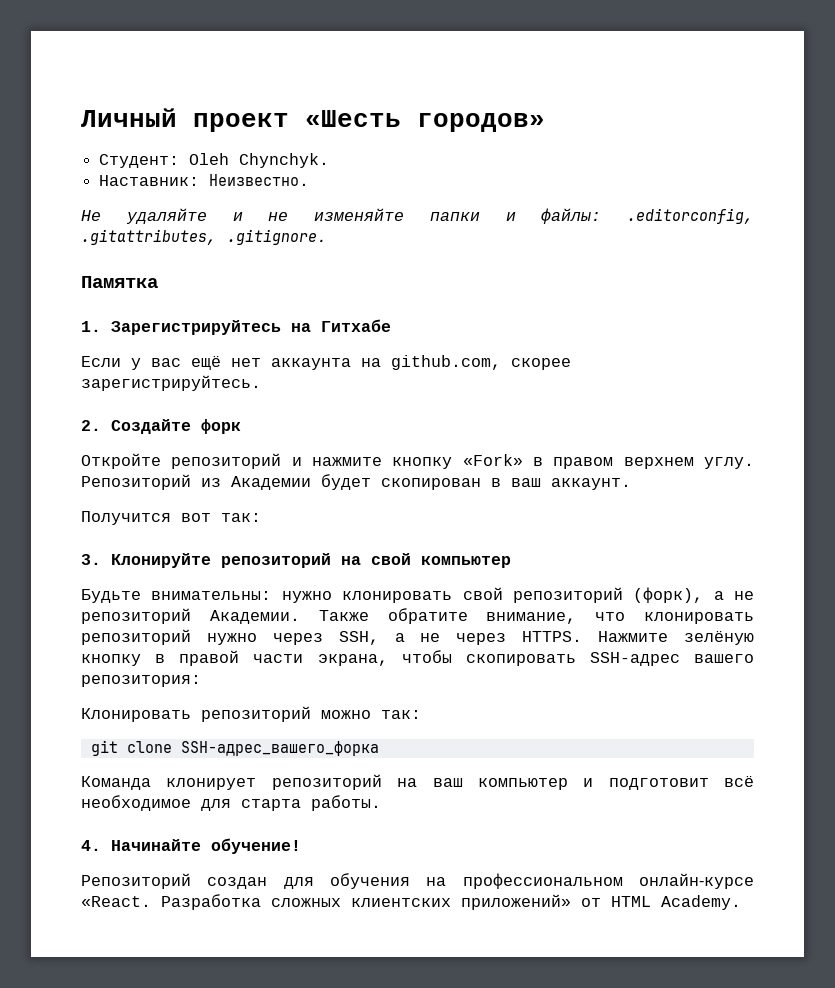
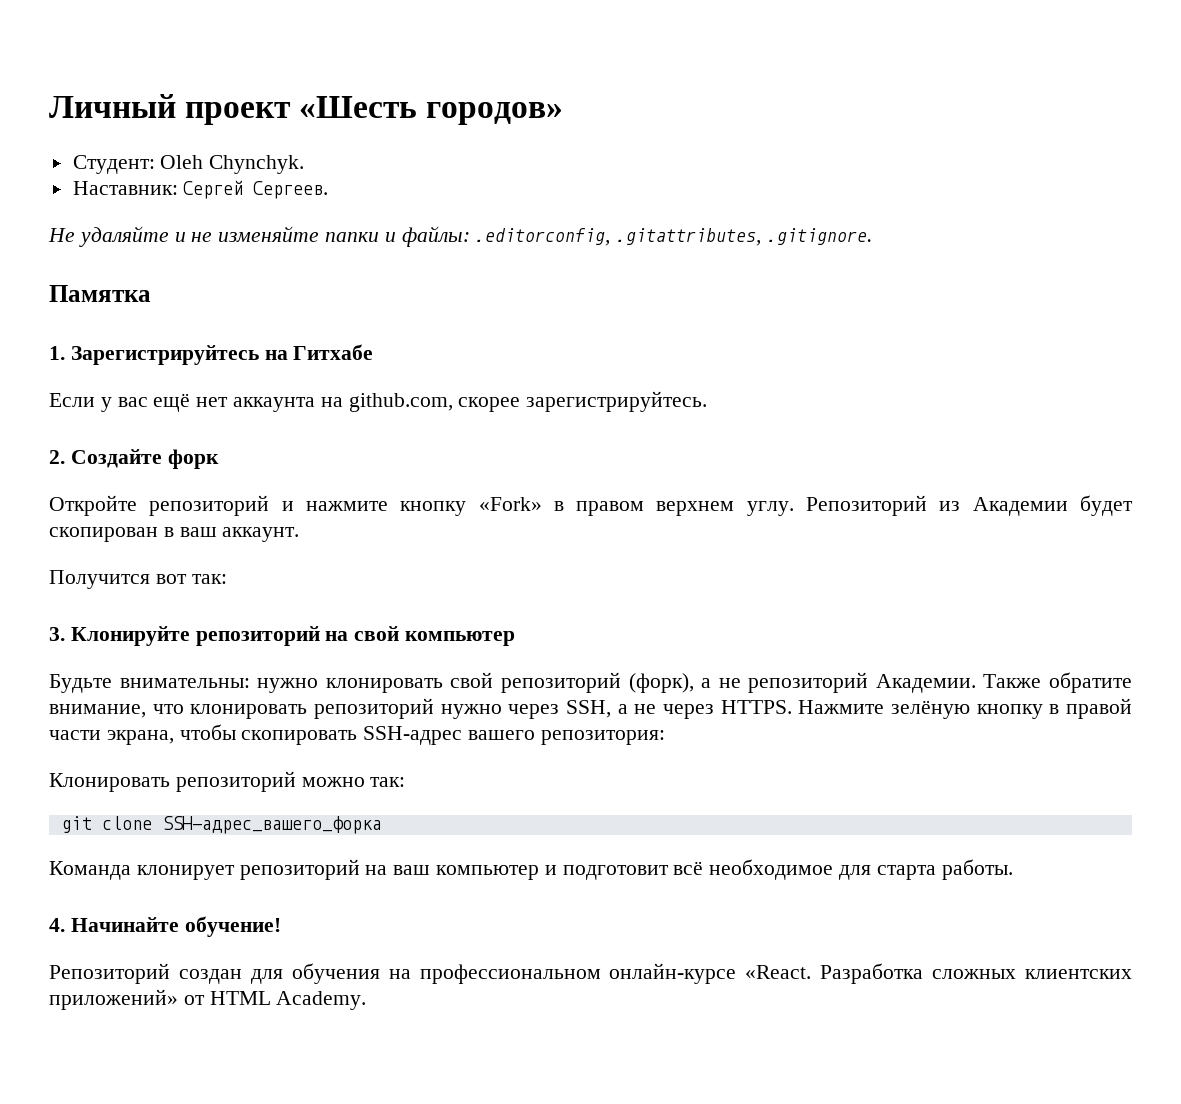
- Наставник: Неизвестно.
+ Наставник: Сергей Сергеев.

